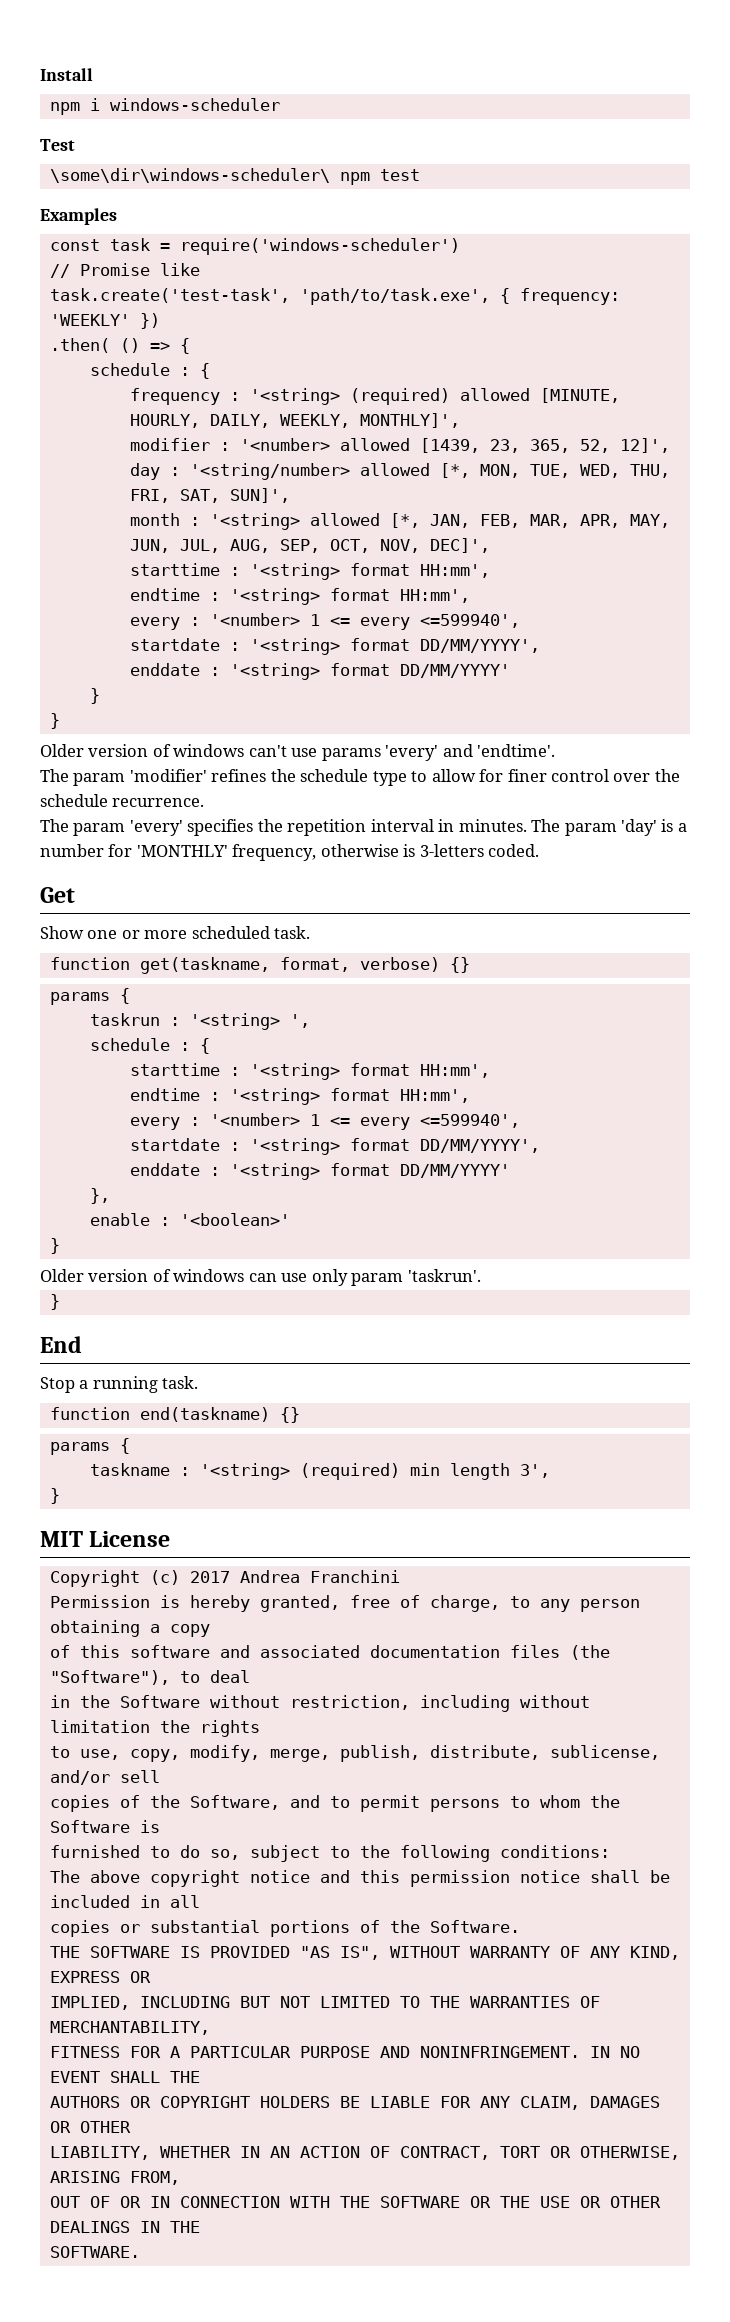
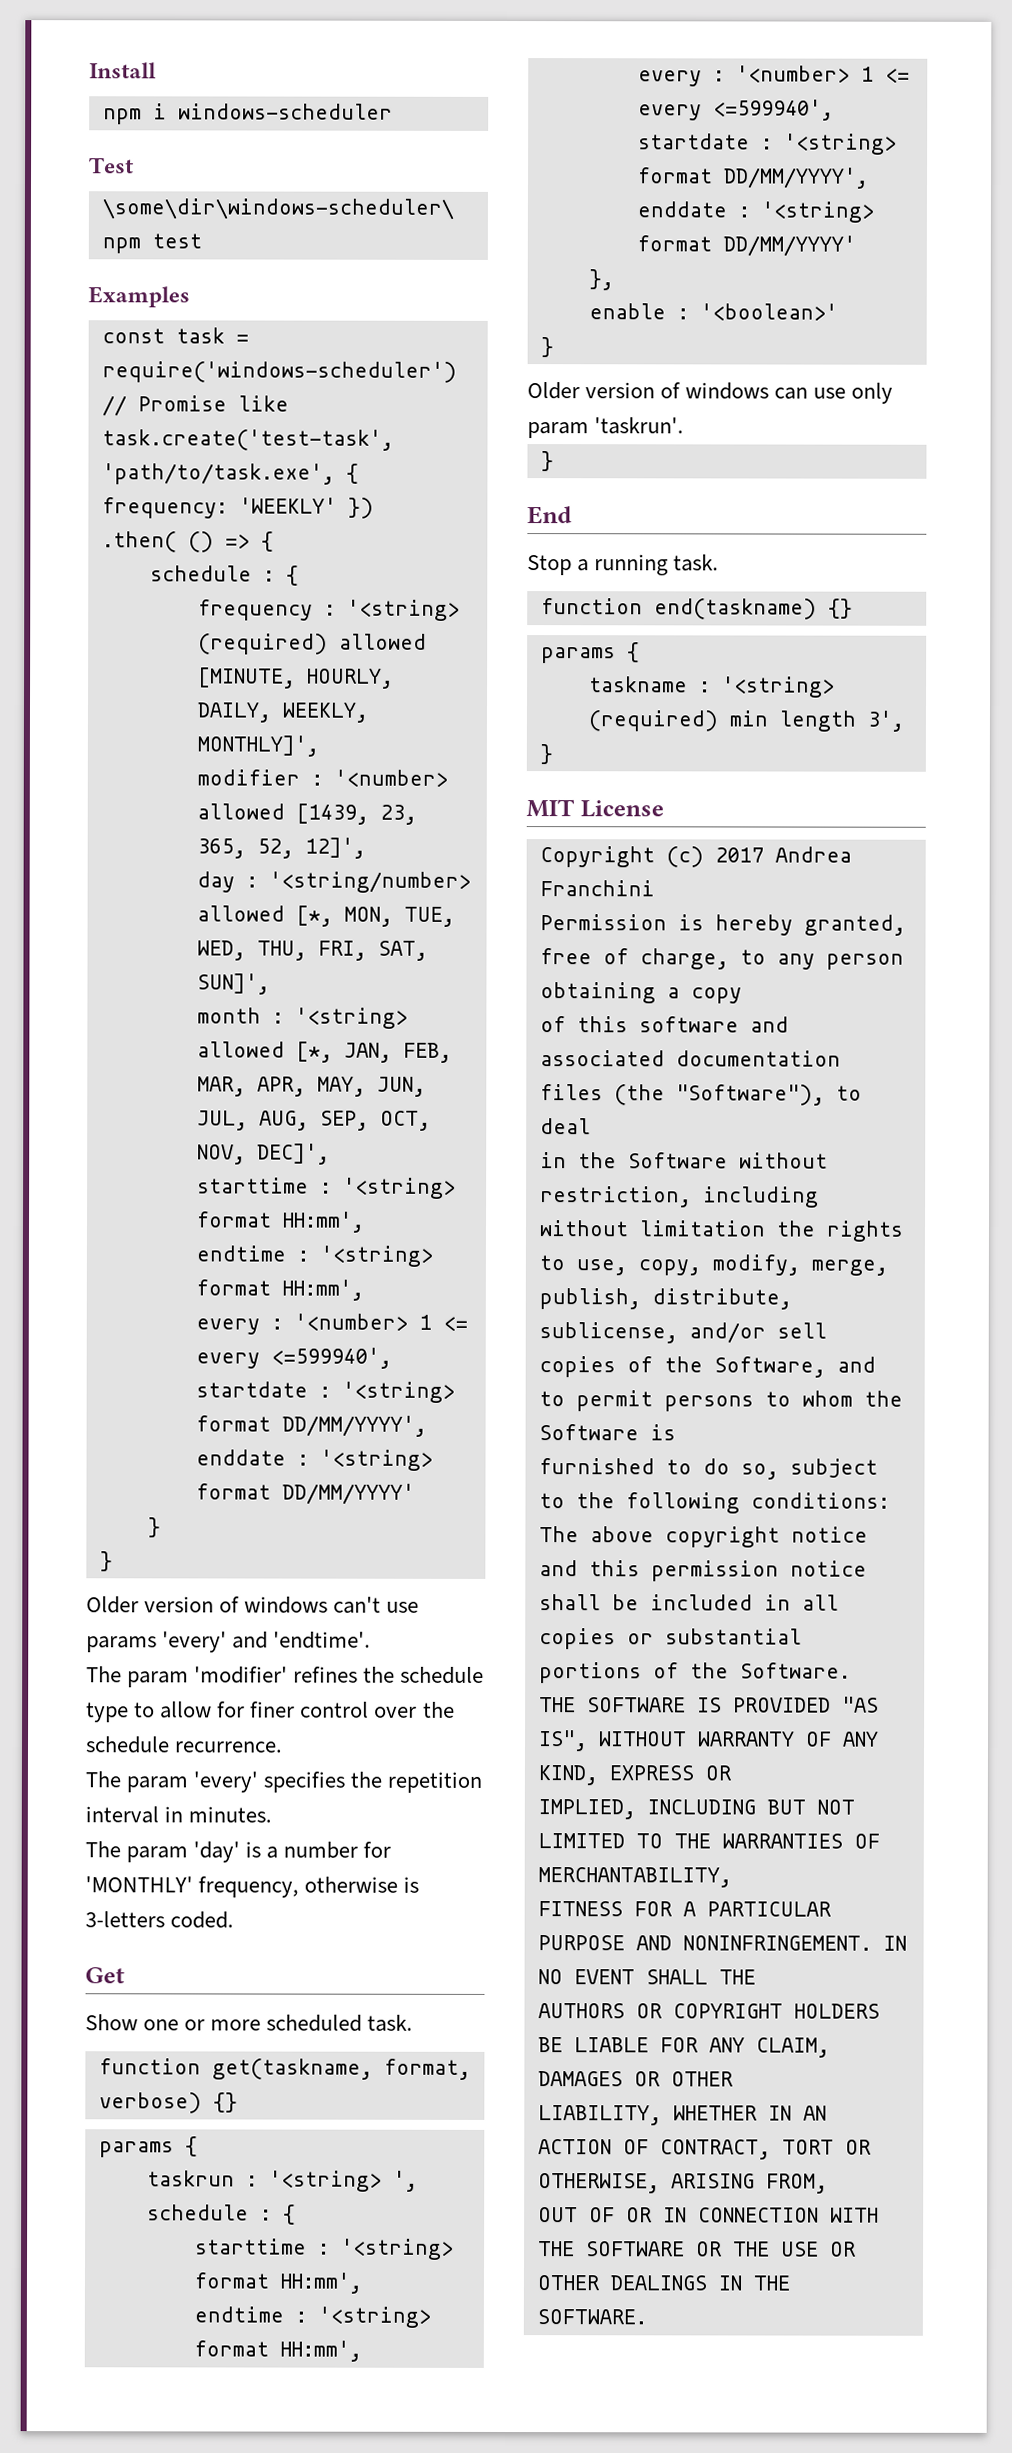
- The param 'every' specifies the repetition interval in minutes. The param 'day' is a number for 'MONTHLY' frequency, otherwise is 3-letters coded.
+ The param 'every' specifies the repetition interval in minutes.
+ The param 'day' is a number for 'MONTHLY' frequency, otherwise is 3-letters coded.

